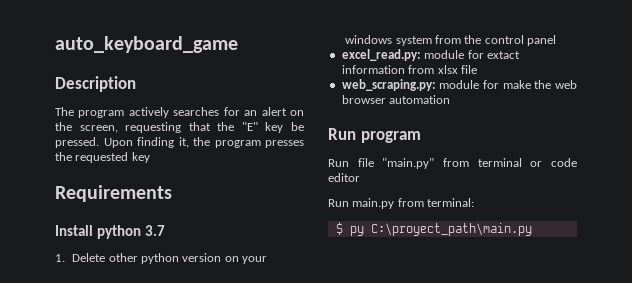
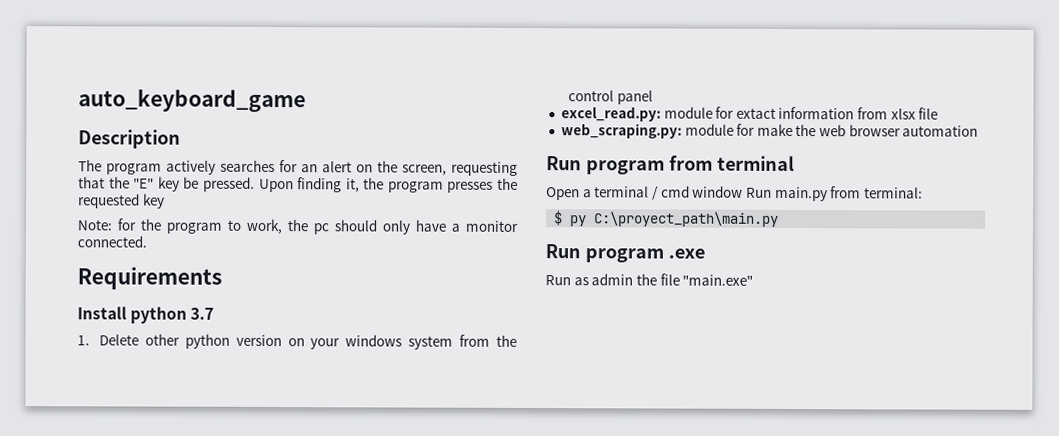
+ Note: for the program to work, the pc should only have a monitor connected.
- Run program
- Run file "main.py" from terminal or code editor
- Run main.py from terminal:
+ Run program from terminal
+ Open a terminal / cmd window Run main.py from terminal:
+ Run program .exe
+ Run as admin the file "main.exe"

